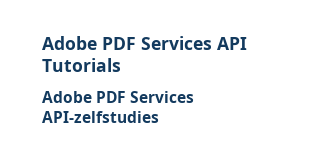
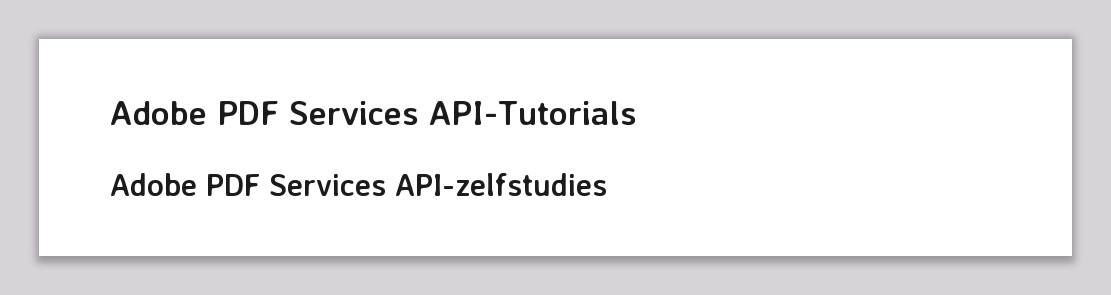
- Adobe PDF Services API Tutorials
+ Adobe PDF Services API-Tutorials

